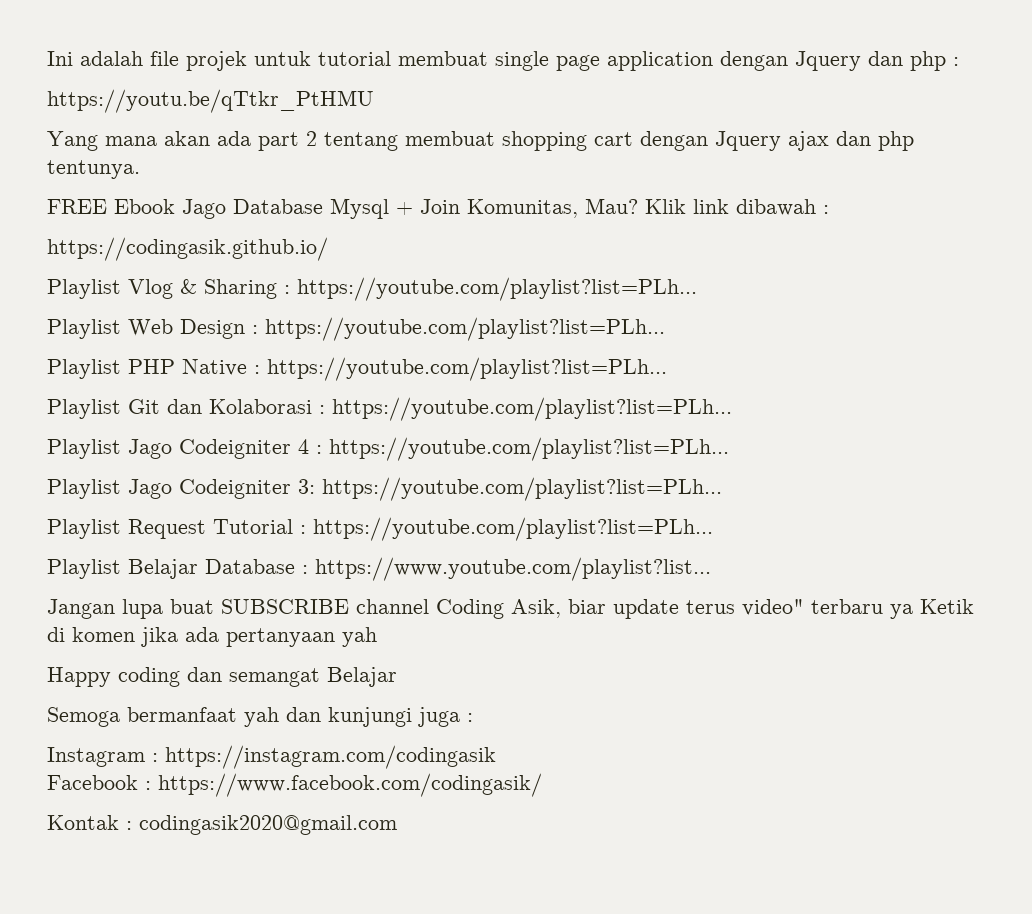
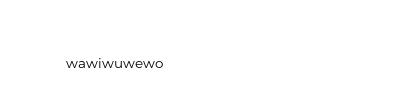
- Ini adalah file projek untuk tutorial membuat single page application dengan Jquery dan php :
- https://youtu.be/qTtkr_PtHMU
- Yang mana akan ada part 2 tentang membuat shopping cart dengan Jquery ajax dan php tentunya.
- FREE Ebook Jago Database Mysql + Join Komunitas, Mau? Klik link dibawah :
- https://codingasik.github.io/
- Playlist Vlog & Sharing : https://youtube.com/playlist?list=PLh...
- Playlist Web Design : https://youtube.com/playlist?list=PLh...
- Playlist PHP Native : https://youtube.com/playlist?list=PLh...
- Playlist Git dan Kolaborasi : https://youtube.com/playlist?list=PLh...
- Playlist Jago Codeigniter 4 : https://youtube.com/playlist?list=PLh...
- Playlist Jago Codeigniter 3: https://youtube.com/playlist?list=PLh...
- Playlist Request Tutorial : https://youtube.com/playlist?list=PLh...
- Playlist Belajar Database : https://www.youtube.com/playlist?list...
- Jangan lupa buat SUBSCRIBE channel Coding Asik, biar update terus video" terbaru ya Ketik di komen jika ada pertanyaan yah
- Happy coding dan semangat Belajar
- Semoga bermanfaat yah dan kunjungi juga :
- Instagram : https://instagram.com/codingasik
- Facebook : https://www.facebook.com/codingasik/
- Kontak : codingasik2020@gmail.com
+ wawiwuwewo

